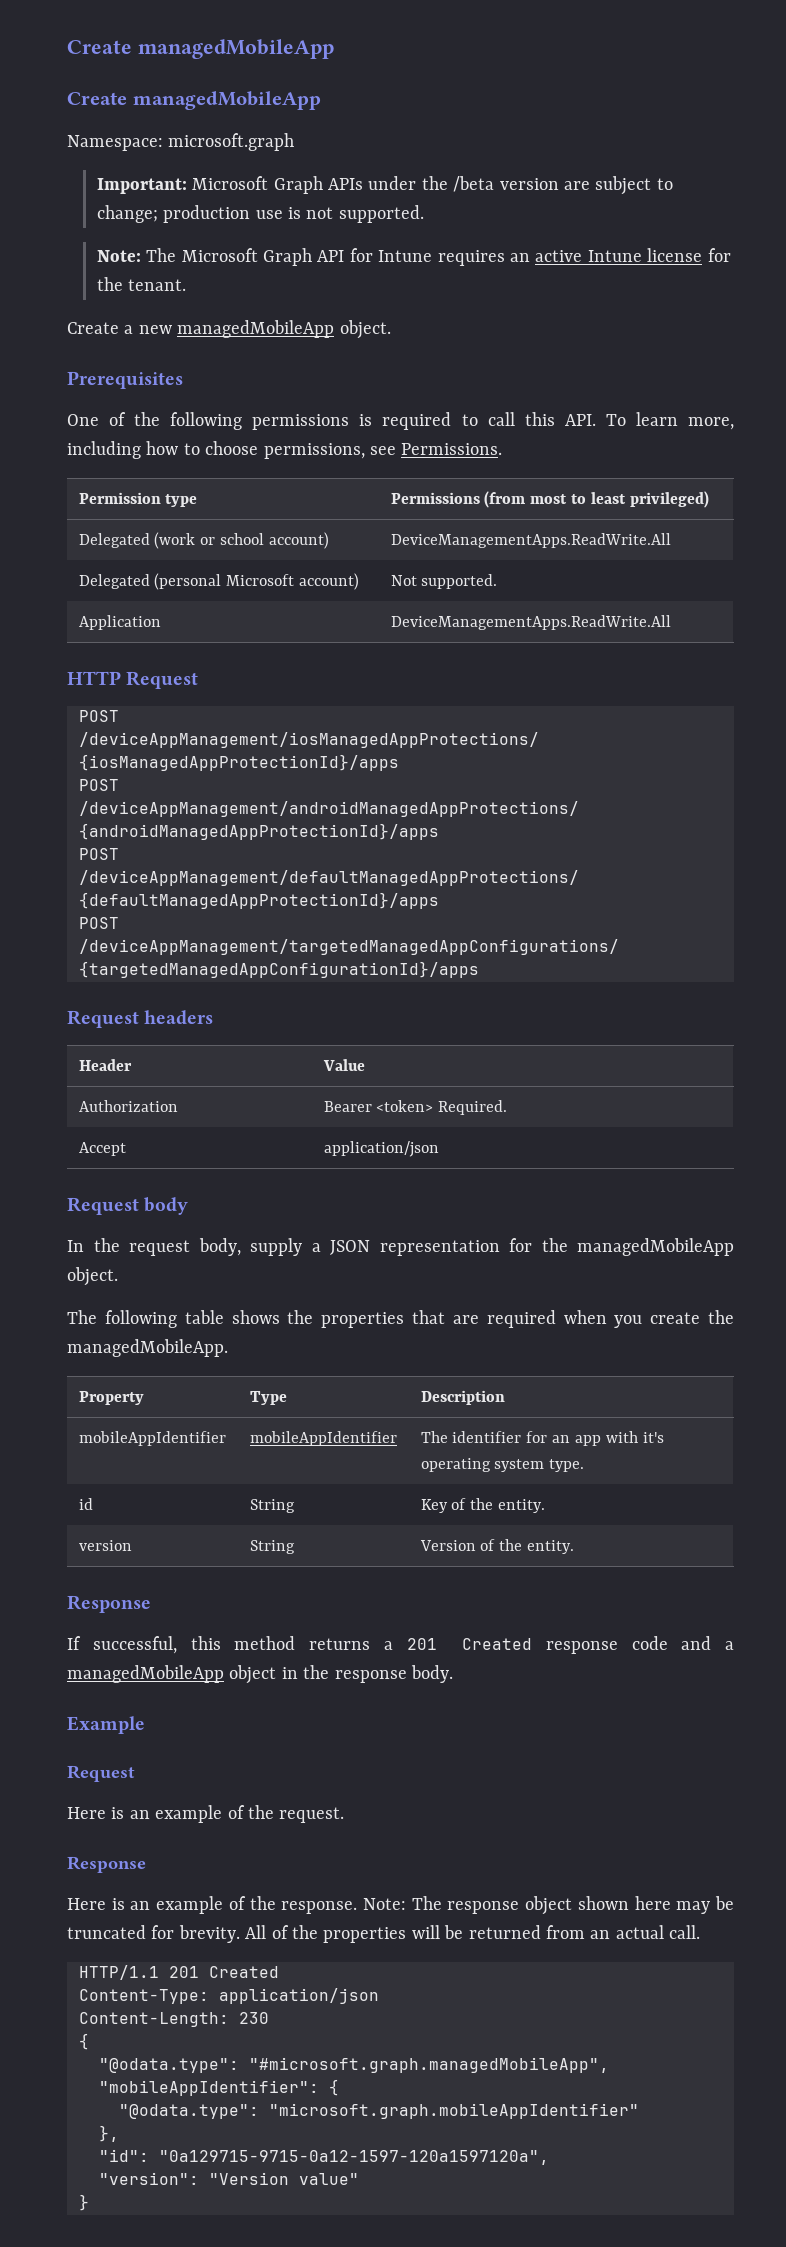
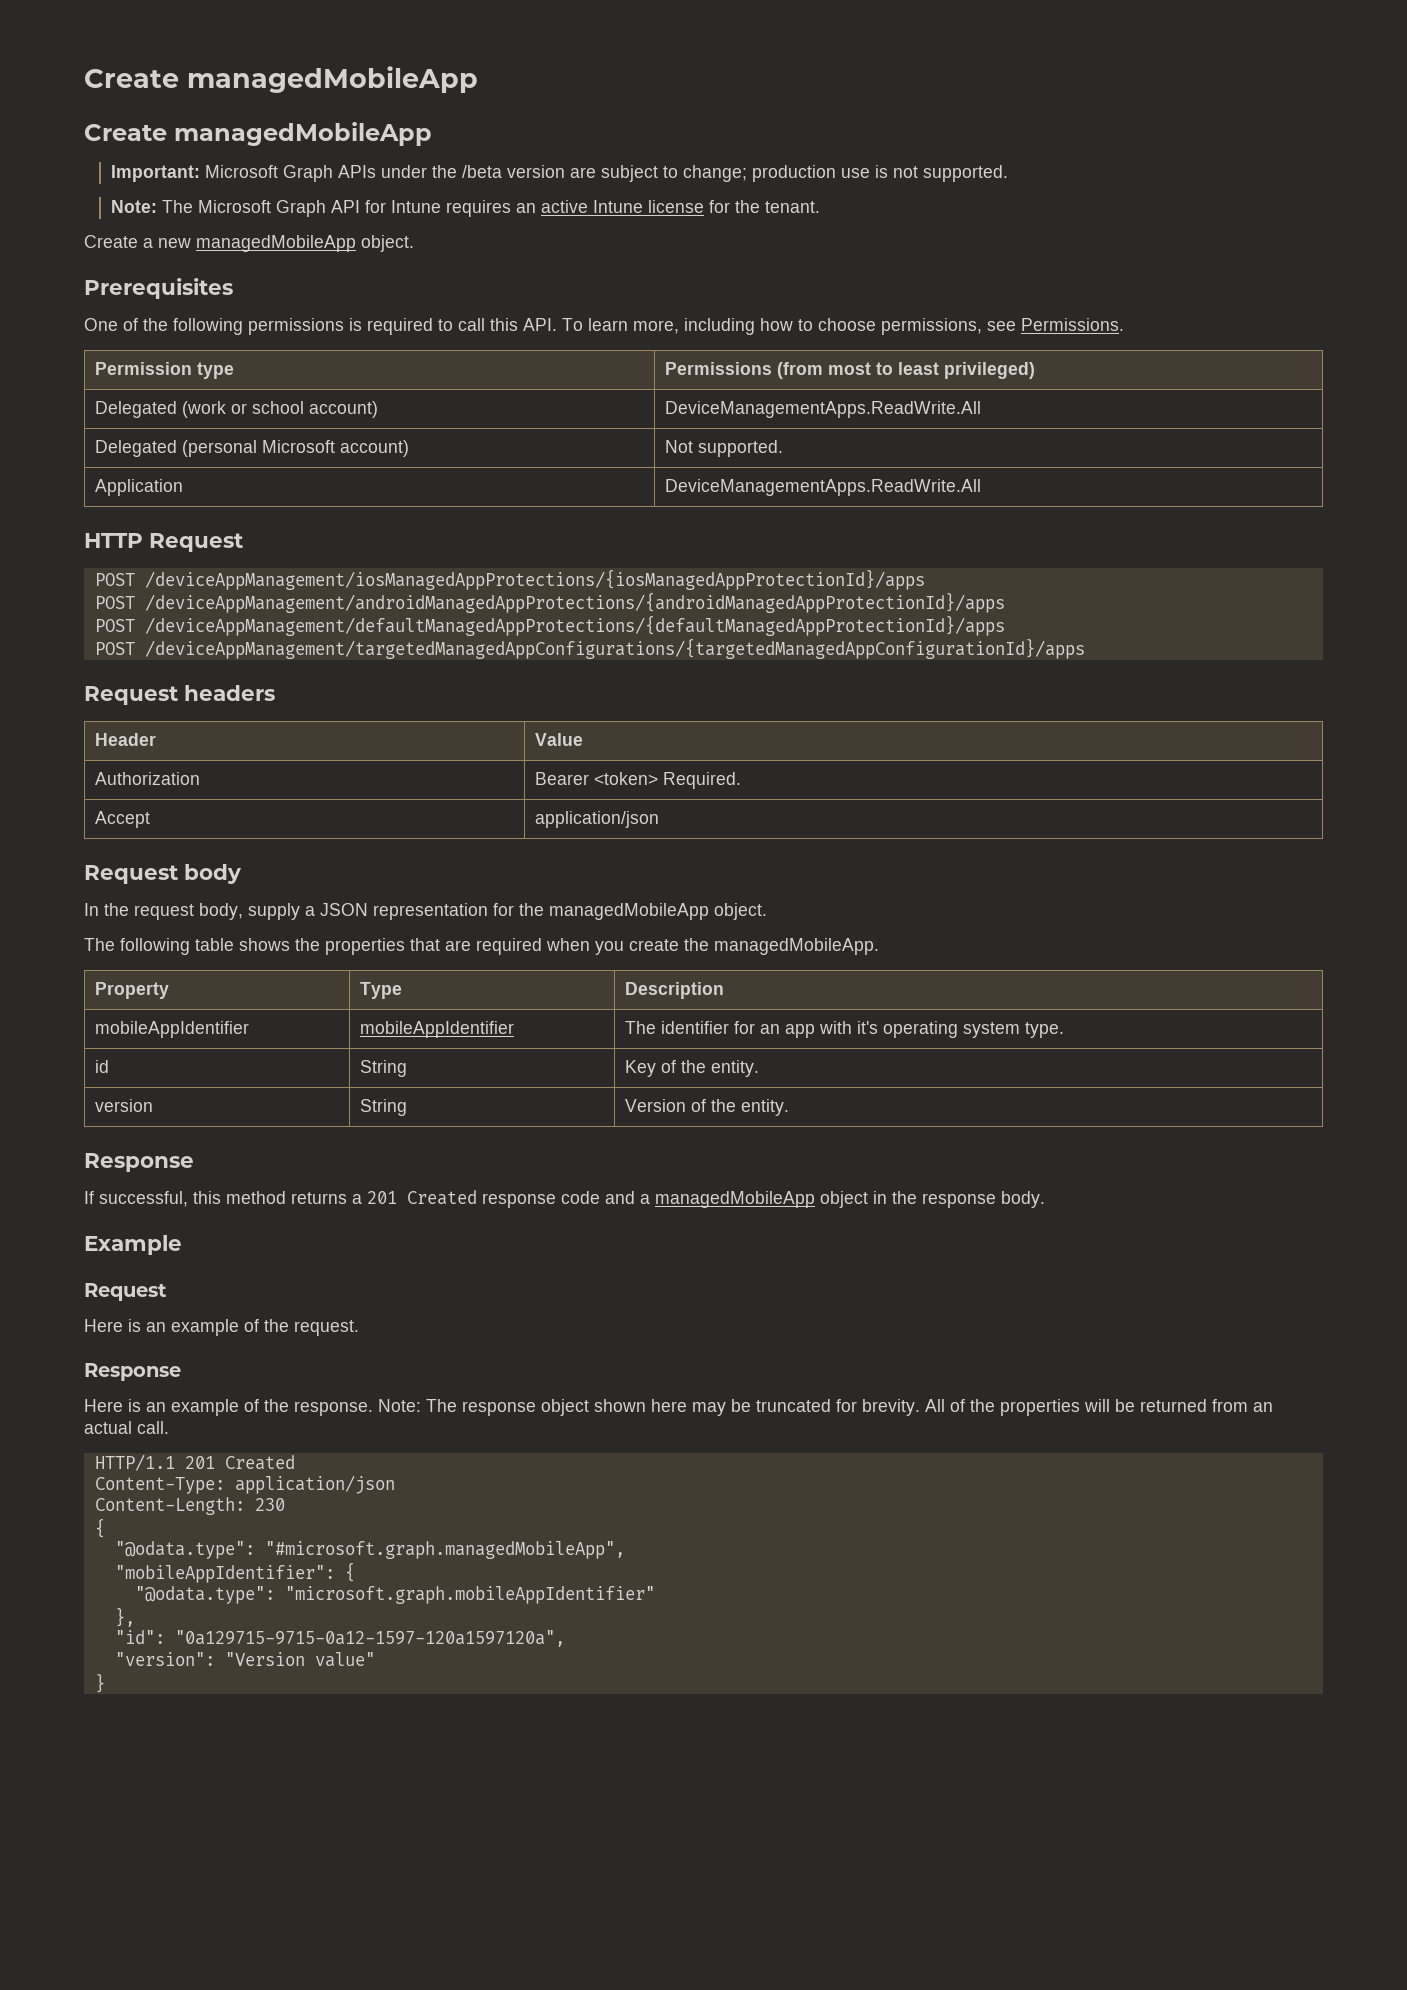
- Namespace: microsoft.graph

